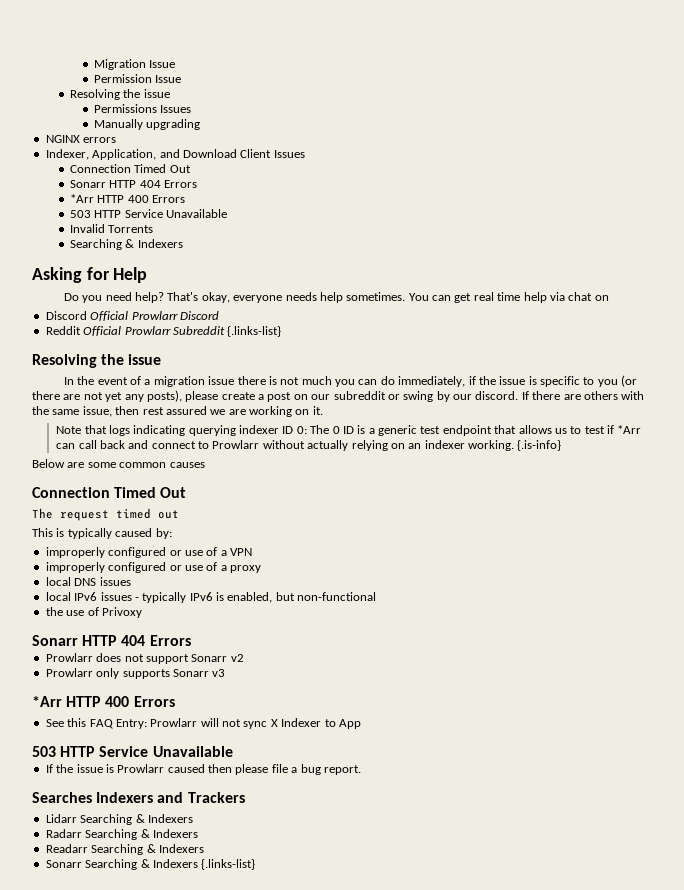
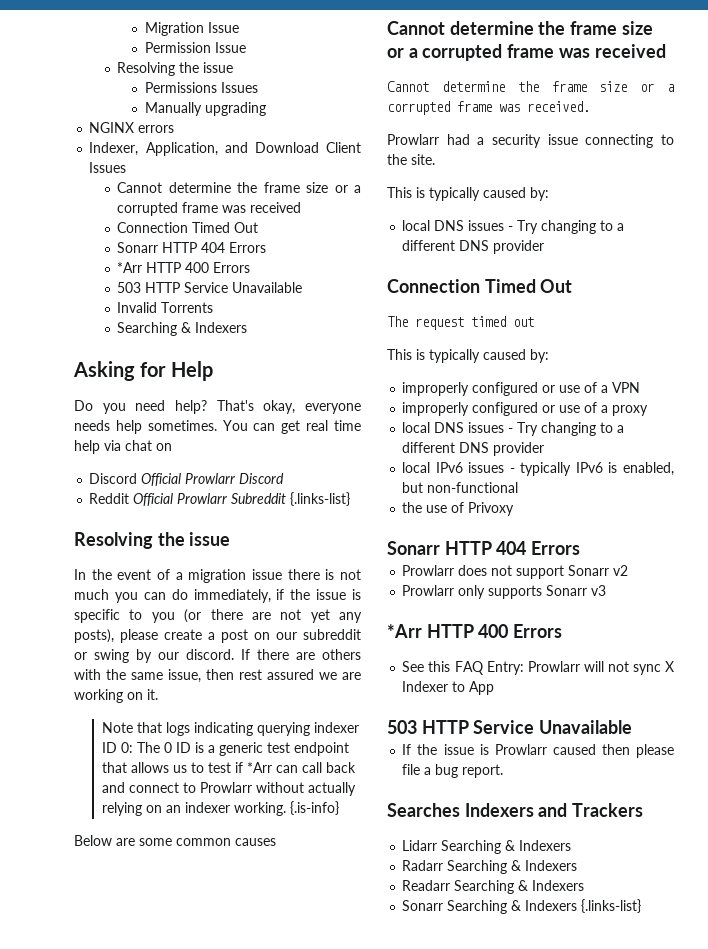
  Indexer, Application, and Download Client Issues
+ Cannot determine the frame size or a corrupted frame was received
  Below are some common causes
+ Cannot determine the frame size or a corrupted frame was received
+ Cannot determine the frame size or a corrupted frame was received.
+ Prowlarr had a security issue connecting to the site.
+ This is typically caused by:
+ local DNS issues - Try changing to a different DNS provider
  improperly configured or use of a proxy
- local DNS issues
+ local DNS issues - Try changing to a different DNS provider

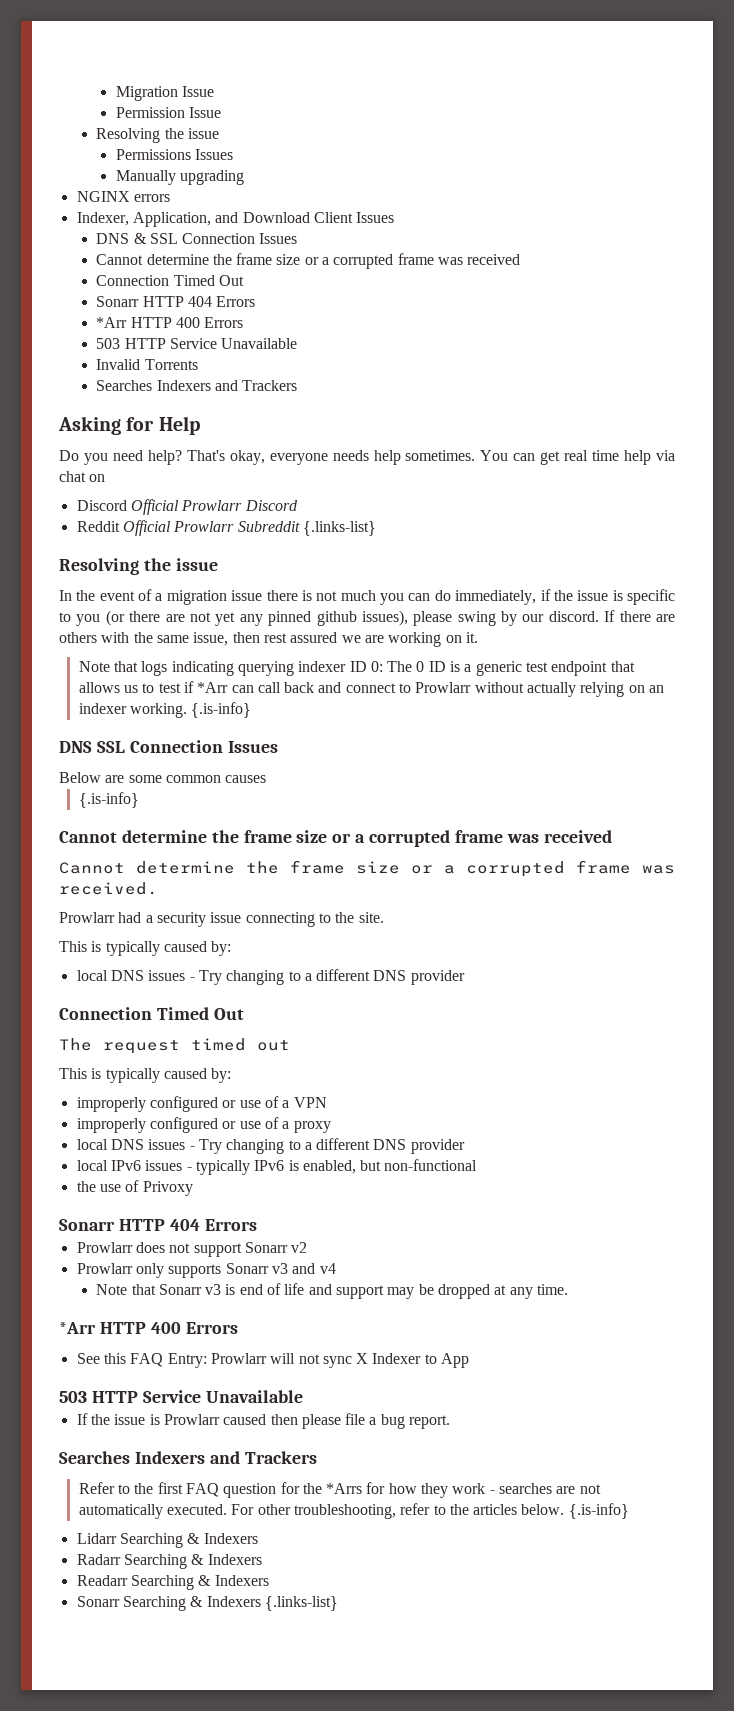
+ DNS & SSL Connection Issues
  Invalid Torrents
- Searching & Indexers
+ Searches Indexers and Trackers
- In the event of a migration issue there is not much you can do immediately, if the issue is specific to you (or there are not yet any posts), please create a post on our subreddit or swing by our discord.
+ In the event of a migration issue there is not much you can do immediately, if the issue is specific to you (or there are not yet any pinned github issues), please swing by our discord.
+ DNS SSL Connection Issues
  Below are some common causes
+ {.is-info}
- Prowlarr only supports Sonarr v3
+ Prowlarr only supports Sonarr v3 and v4
+ Note that Sonarr v3 is end of life and support may be dropped at any time.
+ Refer to the first FAQ question for the *Arrs for how they work - searches are not automatically executed. For other troubleshooting, refer to the articles below. {.is-info}

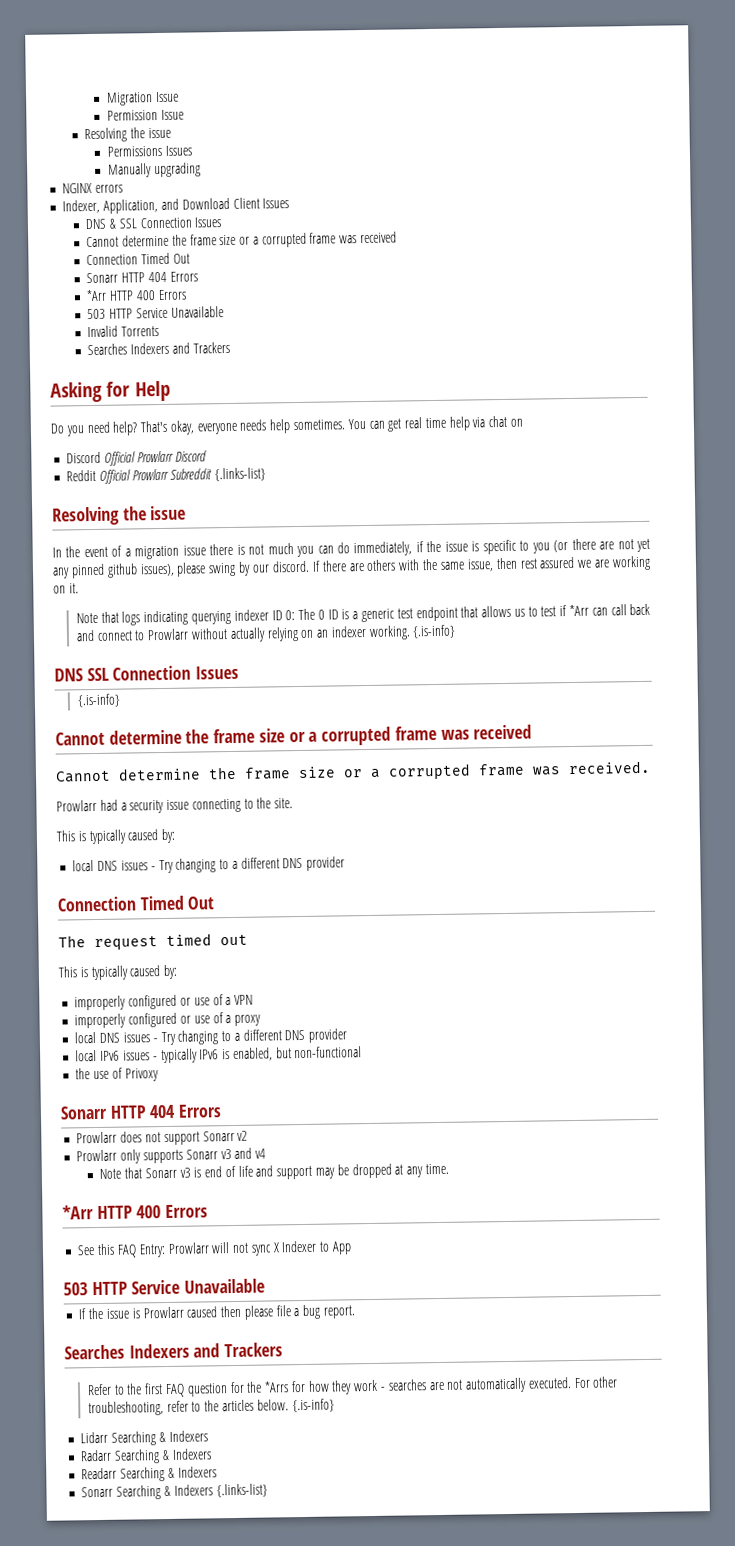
- Below are some common causes

